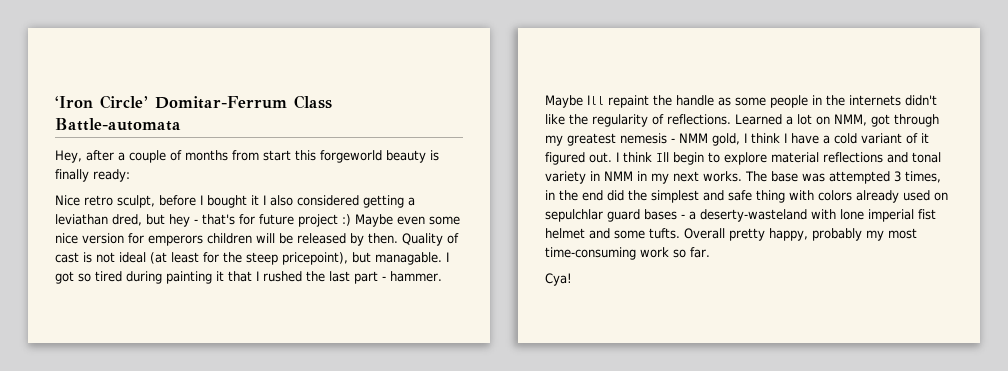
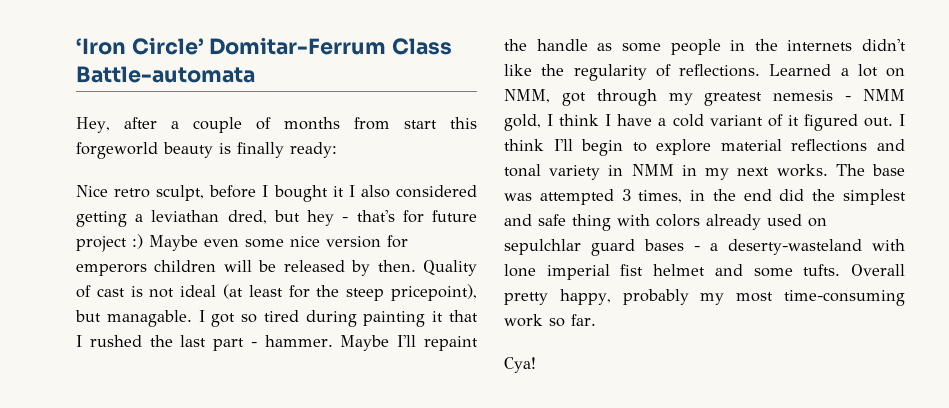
- Maybe Ill repaint the handle as some people in the internets didn't like the regularity of reflections.
+ Maybe I'll repaint the handle as some people in the internets didn't like the regularity of reflections.
- I think Ill begin to explore material reflections and tonal variety in NMM in my next works.
+ I think I'll begin to explore material reflections and tonal variety in NMM in my next works.

